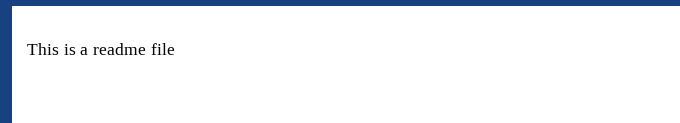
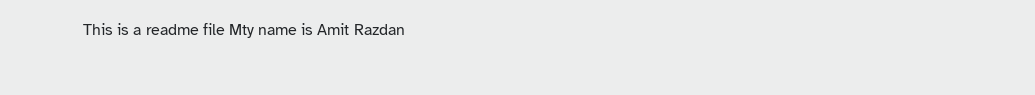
- This is a readme file
+ This is a readme file Mty name is Amit Razdan

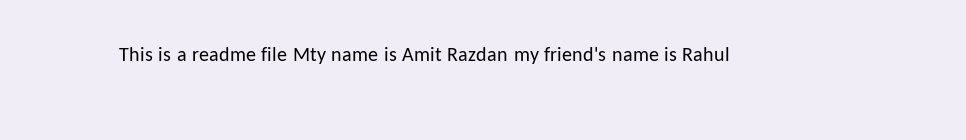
- This is a readme file Mty name is Amit Razdan
+ This is a readme file Mty name is Amit Razdan my friend's name is Rahul

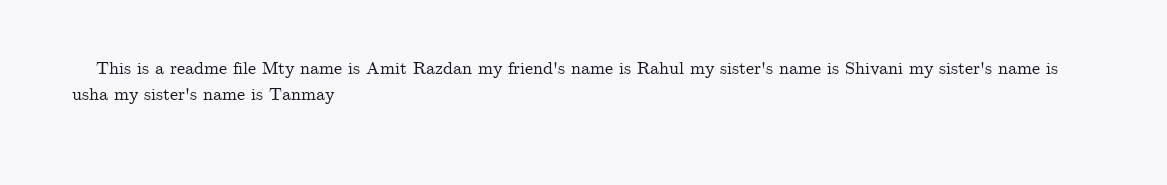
- This is a readme file Mty name is Amit Razdan my friend's name is Rahul
+ This is a readme file Mty name is Amit Razdan my friend's name is Rahul my sister's name is Shivani my sister's name is usha my sister's name is Tanmay

